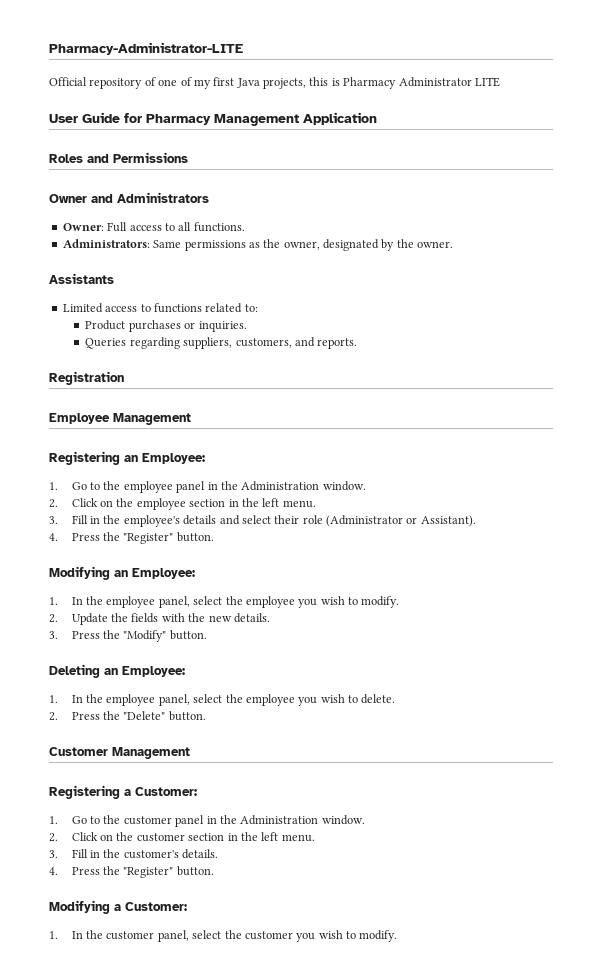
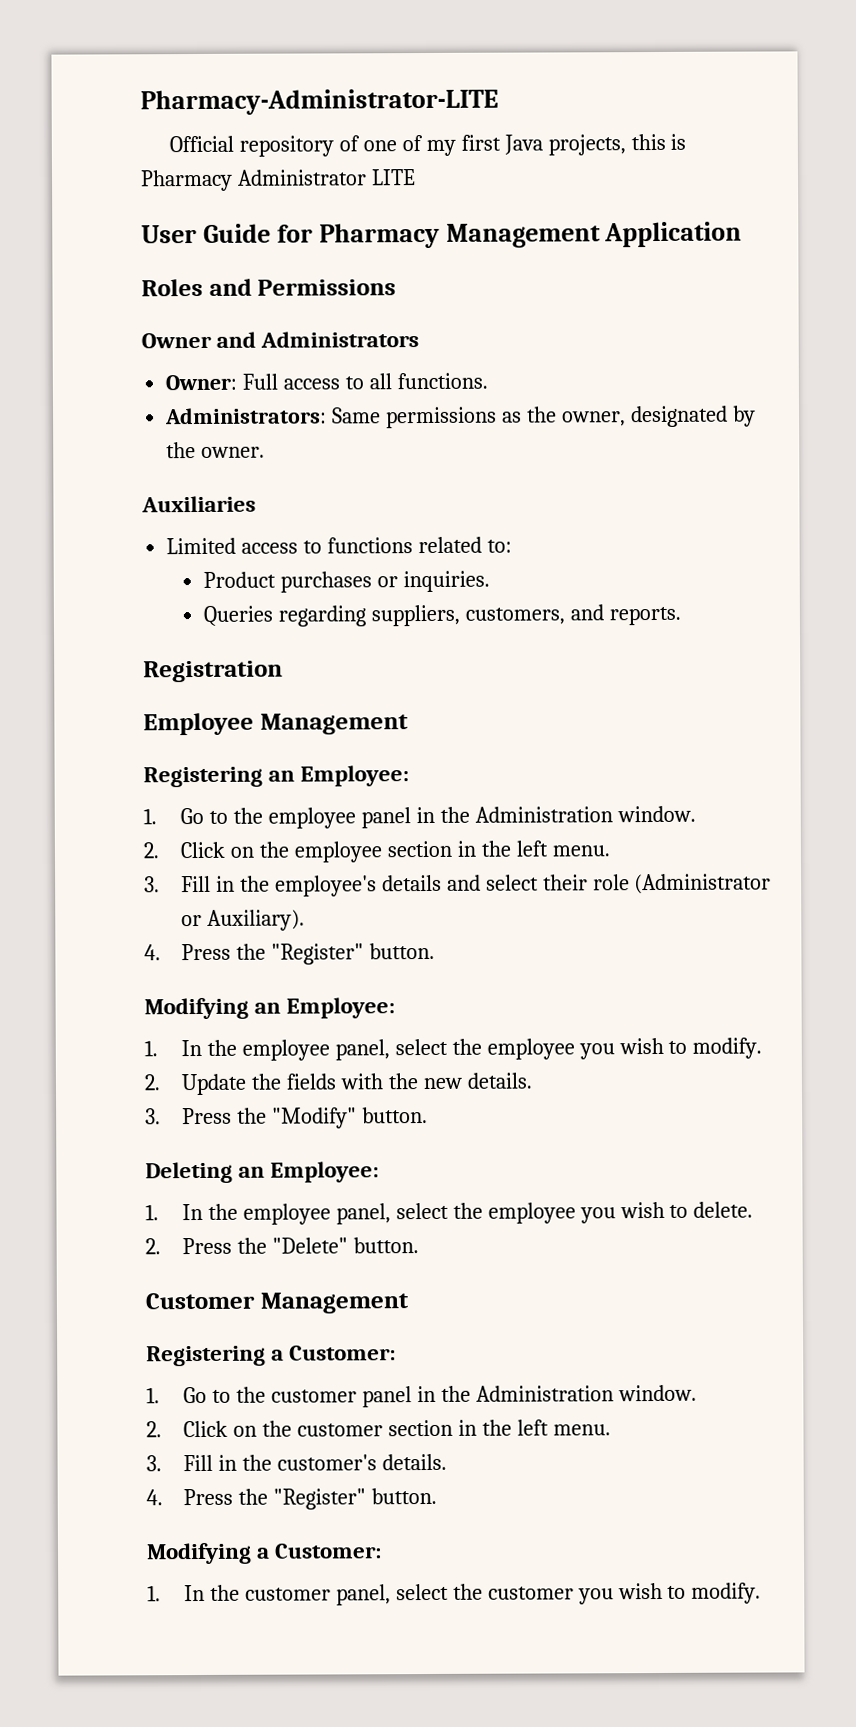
- Assistants
+ Auxiliaries
- 3. Fill in the employee's details and select their role (Administrator or Assistant).
+ 3. Fill in the employee's details and select their role (Administrator or Auxiliary).

